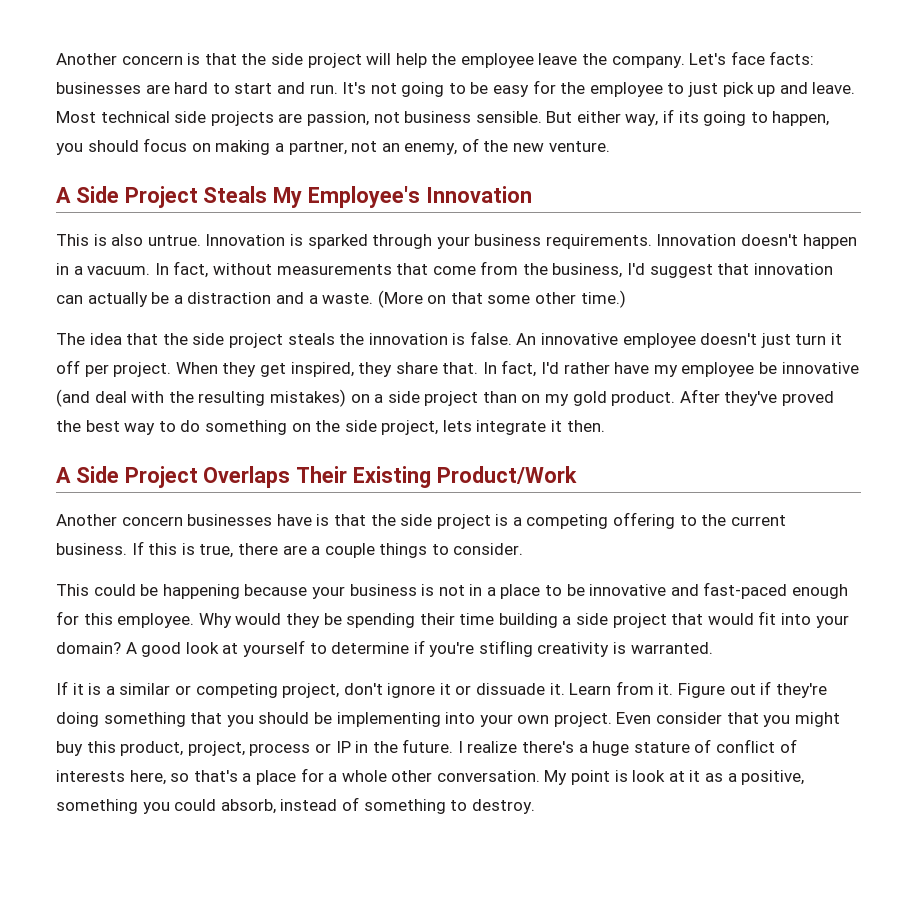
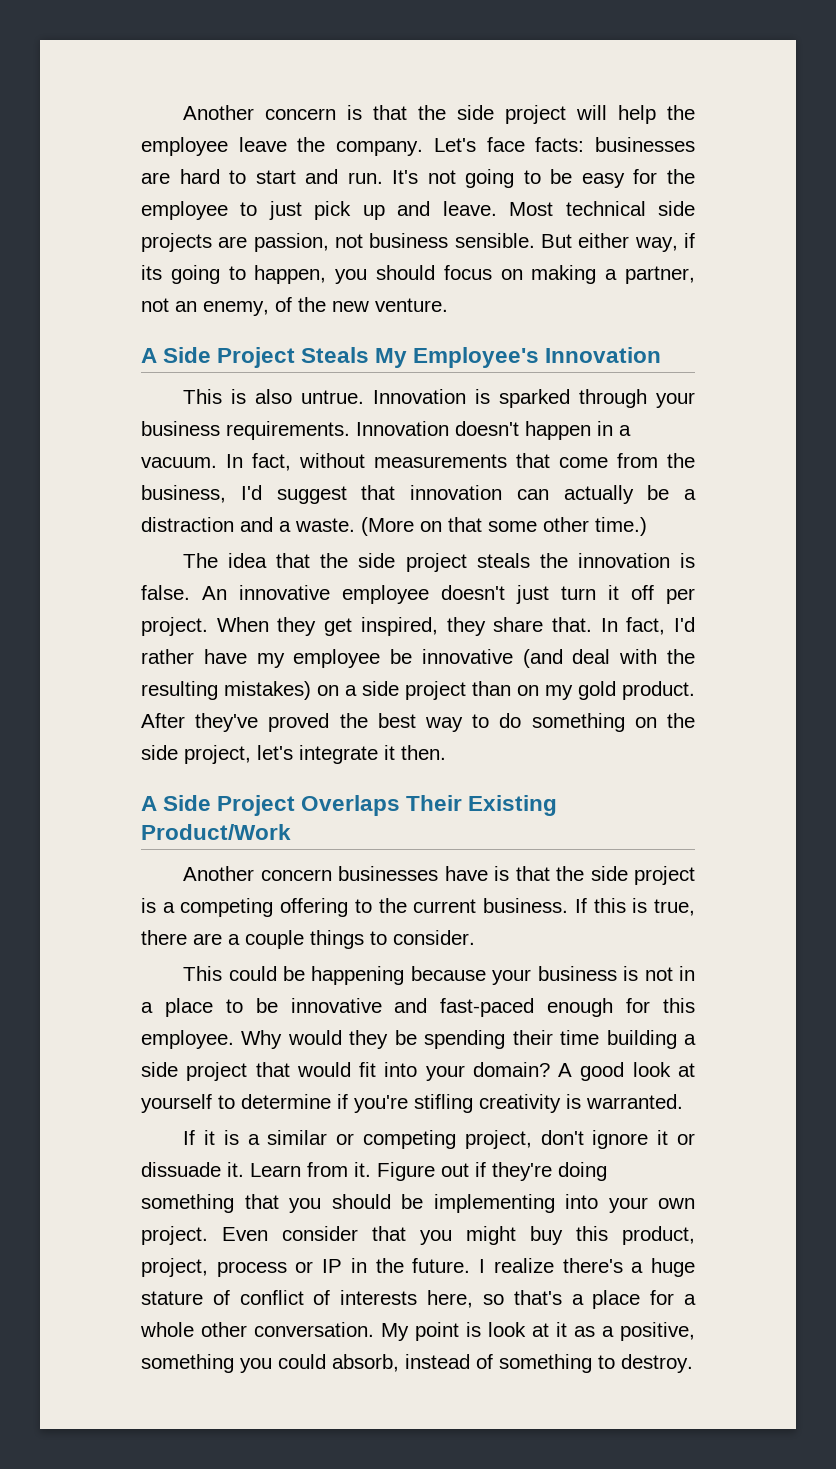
- After they've proved the best way to do something on the side project, lets integrate it then.
+ After they've proved the best way to do something on the side project, let's integrate it then.

